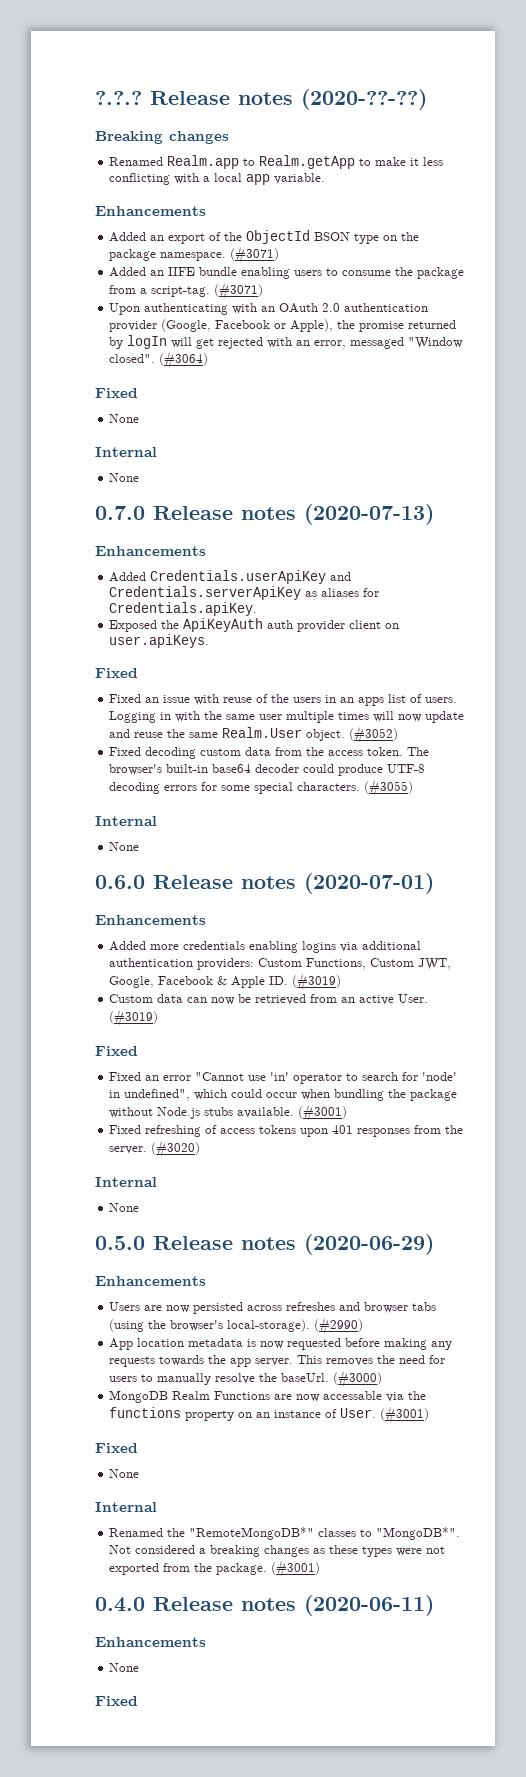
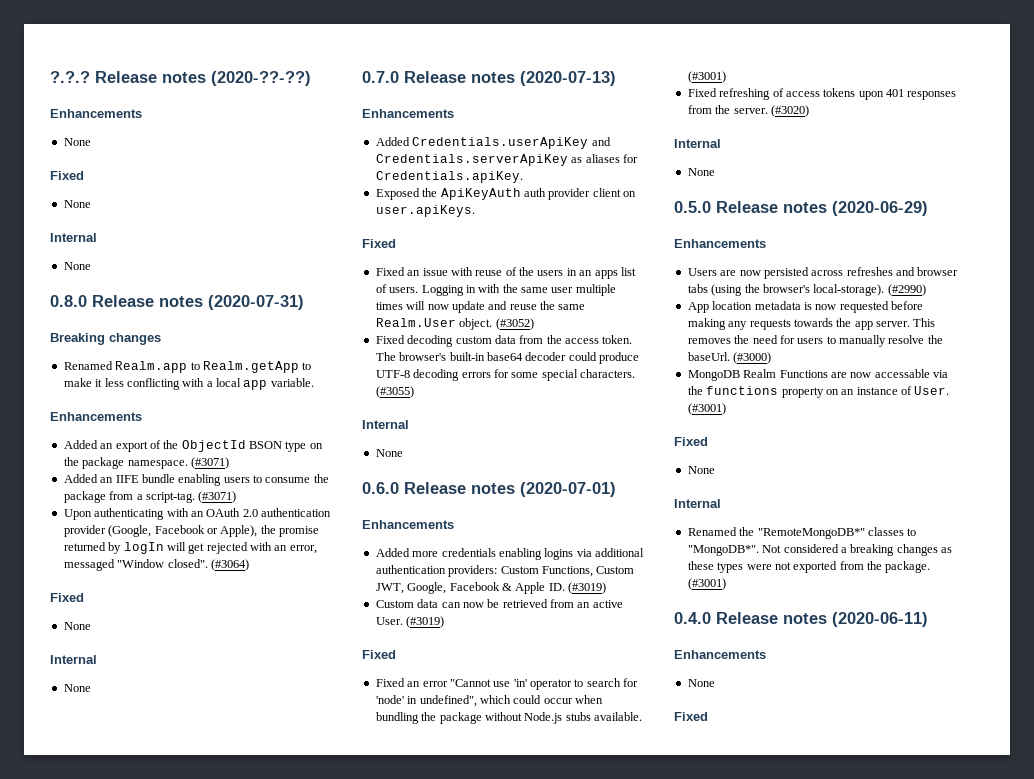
  Release notes (2020-??-??)
+ Enhancements
+ None
+ Fixed
+ None
+ Internal
+ None
+ 0.8.0 Release notes (2020-07-31)

